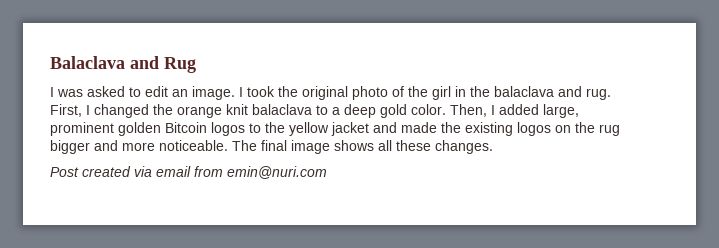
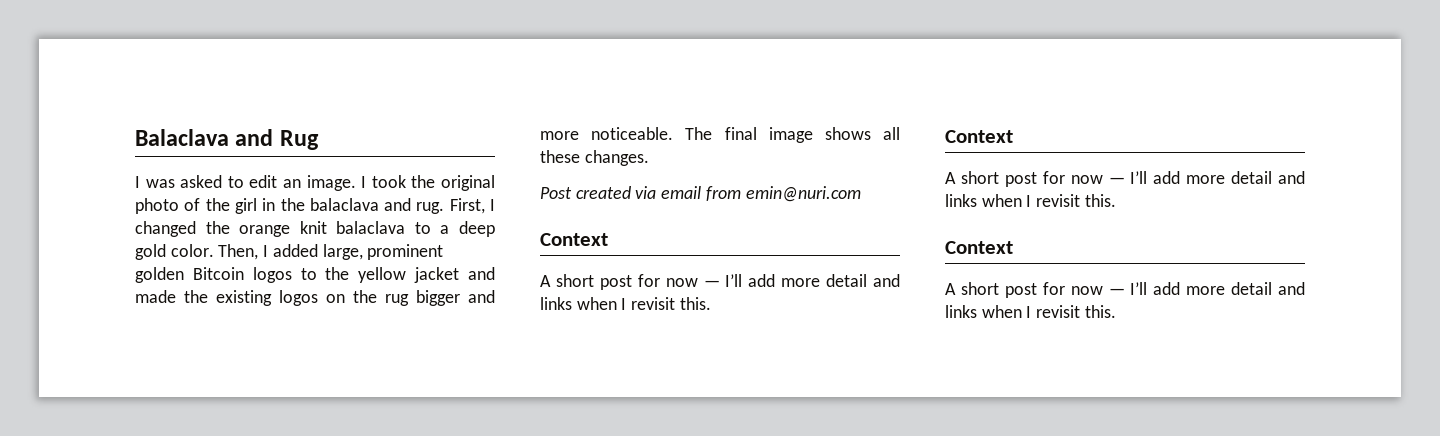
  Post created via email from emin@nuri.com
+ Context
+ A short post for now — I’ll add more detail and links when I revisit this.
+ Context
+ A short post for now — I’ll add more detail and links when I revisit this.
+ Context
+ A short post for now — I’ll add more detail and links when I revisit this.

